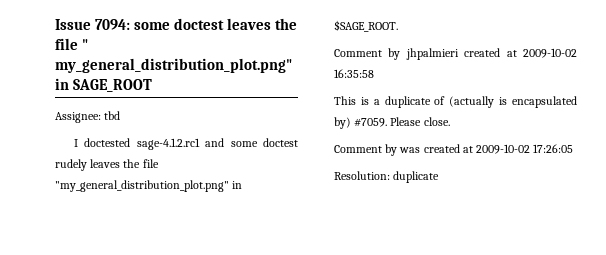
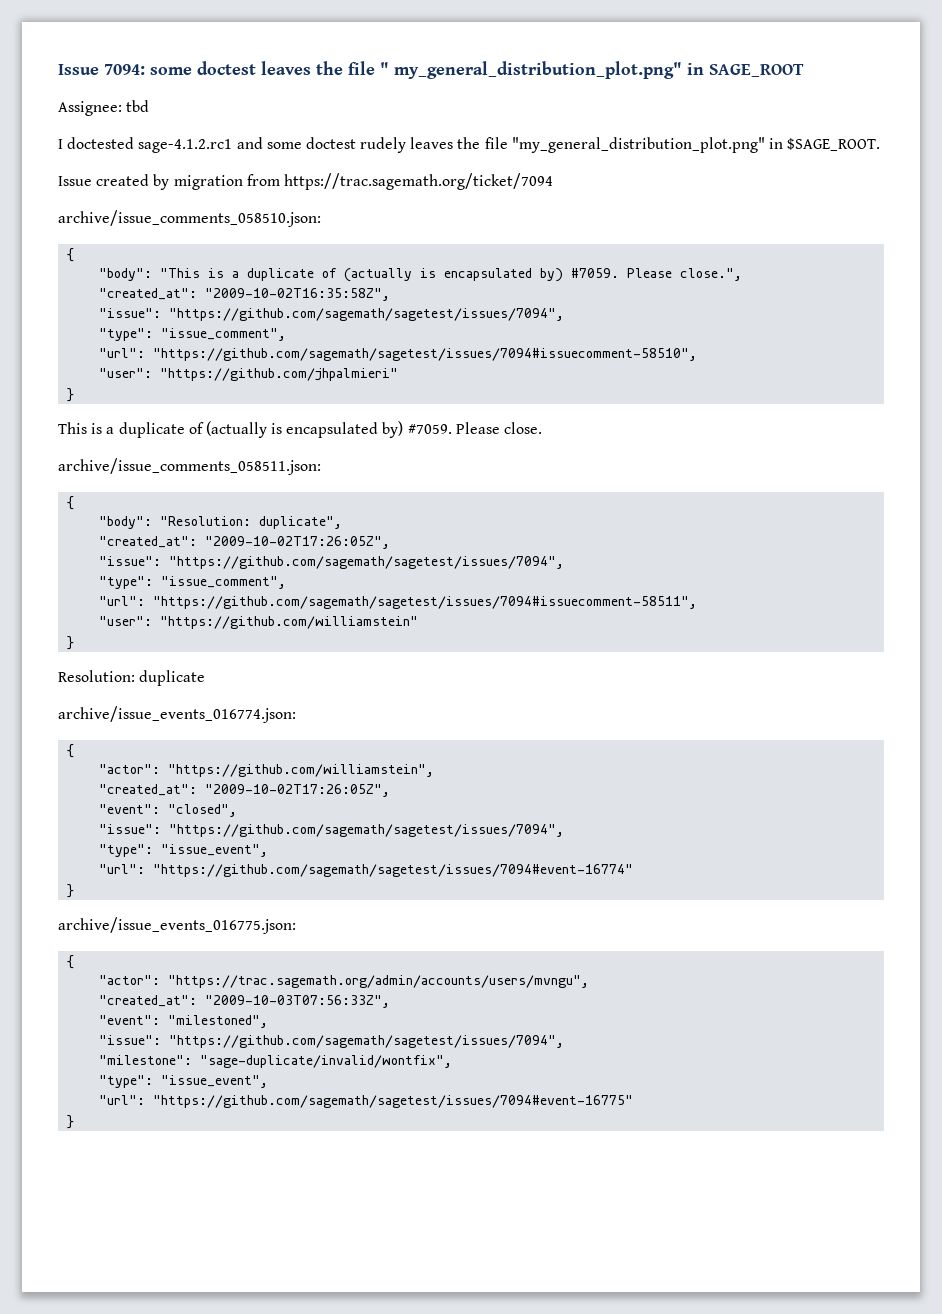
- Comment by jhpalmieri created at 2009-10-02 16:35:58
+ Issue created by migration from https://trac.sagemath.org/ticket/7094
+ archive/issue_comments_058510.json:
+ {
+ "body": "This is a duplicate of (actually is encapsulated by) #7059. Please close.",
+ "created_at": "2009-10-02T16:35:58Z",
+ "issue": "https://github.com/sagemath/sagetest/issues/7094",
+ "type": "issue_comment",
+ "url": "https://github.com/sagemath/sagetest/issues/7094#issuecomment-58510",
+ "user": "https://github.com/jhpalmieri"
+ }
- Comment by was created at 2009-10-02 17:26:05
+ archive/issue_comments_058511.json:
+ {
+ "body": "Resolution: duplicate",
+ "created_at": "2009-10-02T17:26:05Z",
+ "issue": "https://github.com/sagemath/sagetest/issues/7094",
+ "type": "issue_comment",
+ "url": "https://github.com/sagemath/sagetest/issues/7094#issuecomment-58511",
+ "user": "https://github.com/williamstein"
+ }
  Resolution: duplicate
+ archive/issue_events_016774.json:
+ {
+ "actor": "https://github.com/williamstein",
+ "created_at": "2009-10-02T17:26:05Z",
+ "event": "closed",
+ "issue": "https://github.com/sagemath/sagetest/issues/7094",
+ "type": "issue_event",
+ "url": "https://github.com/sagemath/sagetest/issues/7094#event-16774"
+ }
+ archive/issue_events_016775.json:
+ {
+ "actor": "https://trac.sagemath.org/admin/accounts/users/mvngu",
+ "created_at": "2009-10-03T07:56:33Z",
+ "event": "milestoned",
+ "issue": "https://github.com/sagemath/sagetest/issues/7094",
+ "milestone": "sage-duplicate/invalid/wontfix",
+ "type": "issue_event",
+ "url": "https://github.com/sagemath/sagetest/issues/7094#event-16775"
+ }

